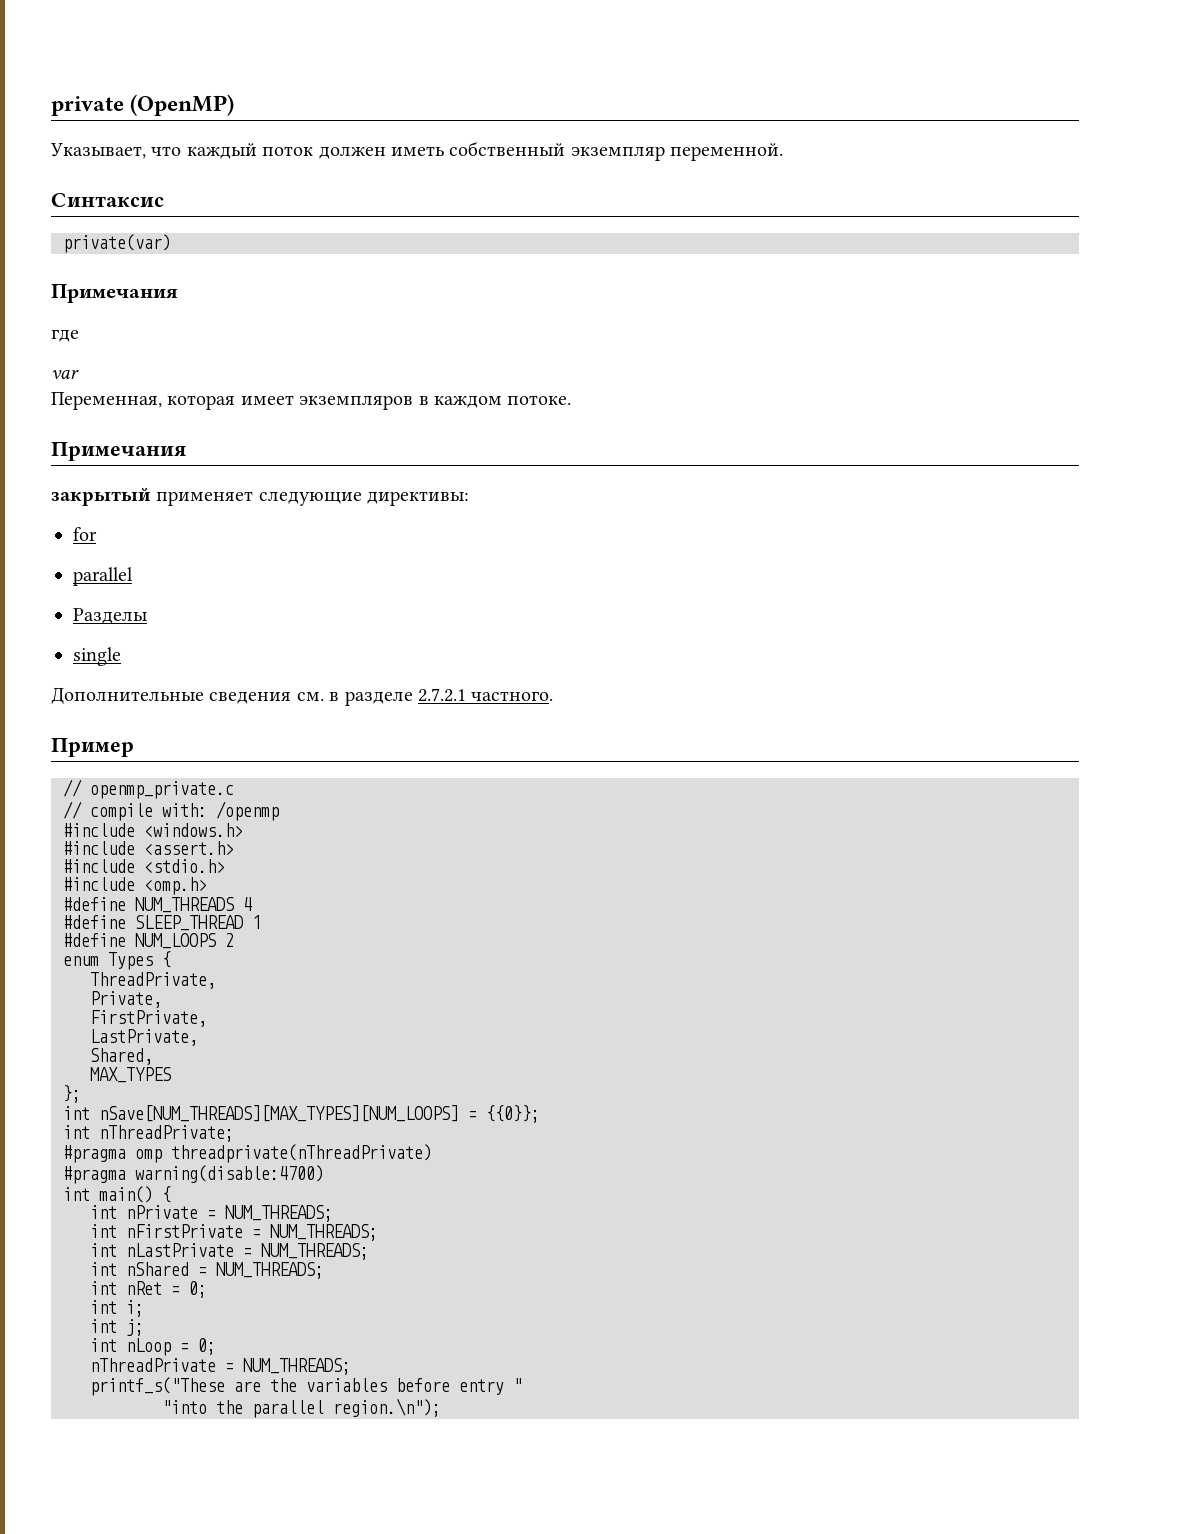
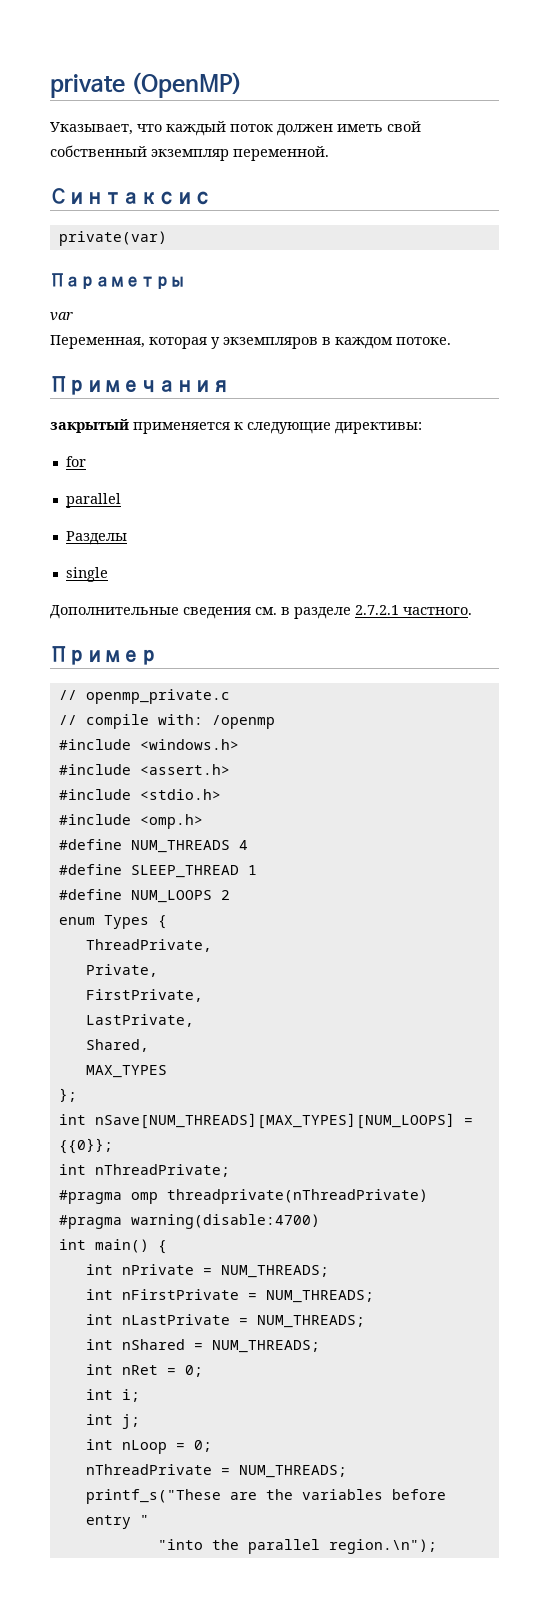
- Указывает, что каждый поток должен иметь собственный экземпляр переменной.
+ Указывает, что каждый поток должен иметь свой собственный экземпляр переменной.
  private(var)
- Примечания
- где
+ Параметры
- Переменная, которая имеет экземпляров в каждом потоке.
+ Переменная, которая у экземпляров в каждом потоке.
- закрытый применяет следующие директивы:
+ закрытый применяется к следующие директивы:

